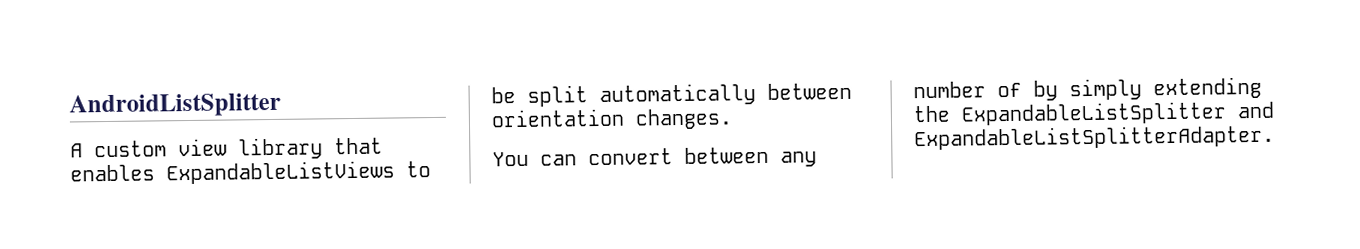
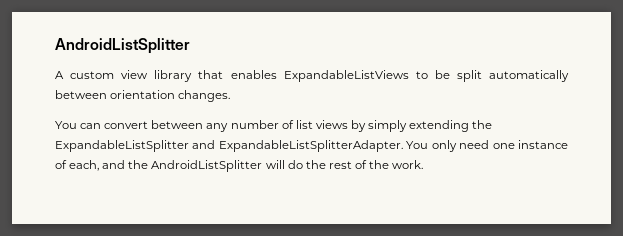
- You can convert between any number of by simply extending the ExpandableListSplitter and ExpandableListSplitterAdapter.
+ You can convert between any number of list views by simply extending the ExpandableListSplitter and ExpandableListSplitterAdapter.
+ You only need one instance of each, and the AndroidListSplitter will do the rest of the work.

